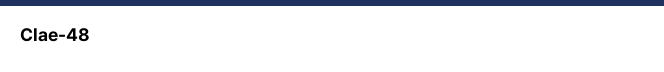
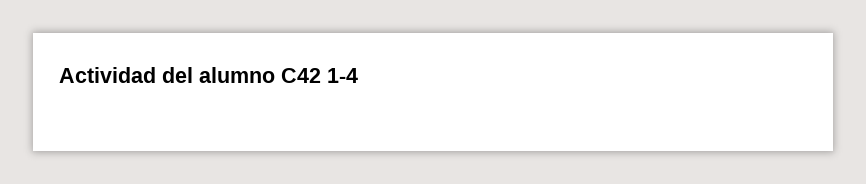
- Clae-48
+ Actividad del alumno C42 1-4

